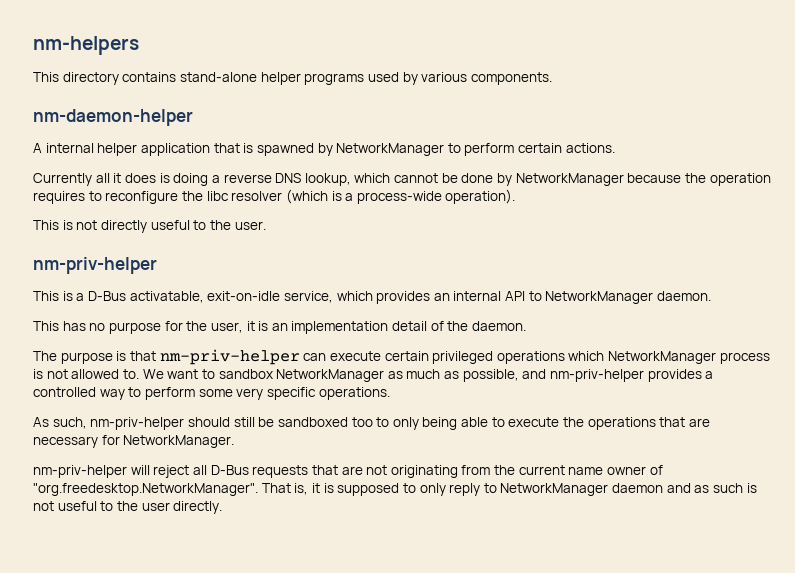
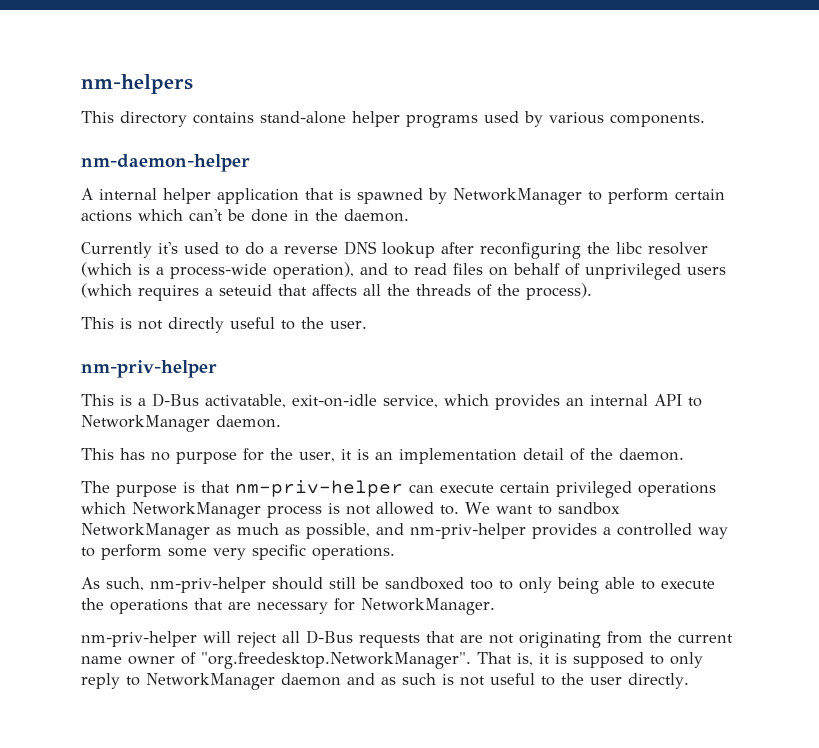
- A internal helper application that is spawned by NetworkManager to perform certain actions.
- Currently all it does is doing a reverse DNS lookup, which cannot be done by NetworkManager because the operation requires to reconfigure the libc resolver (which is a process-wide operation).
+ A internal helper application that is spawned by NetworkManager to perform certain actions which can't be done in the daemon.
+ Currently it's used to do a reverse DNS lookup after reconfiguring the libc resolver (which is a process-wide operation), and to read files on behalf of unprivileged users (which requires a seteuid that affects all the threads of the process).

